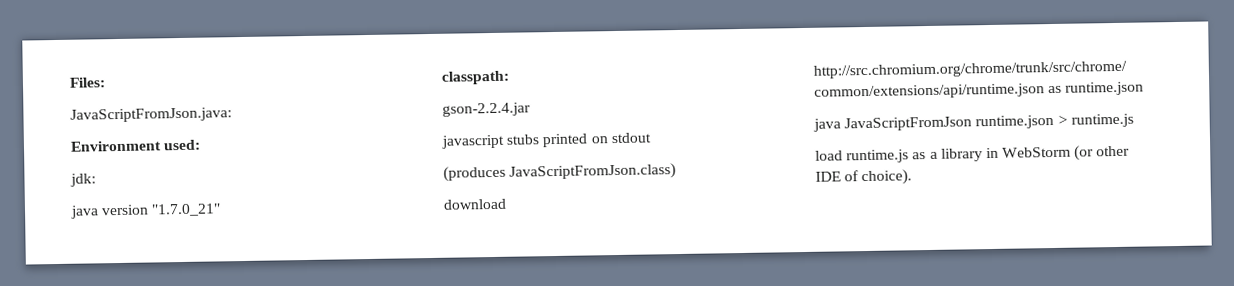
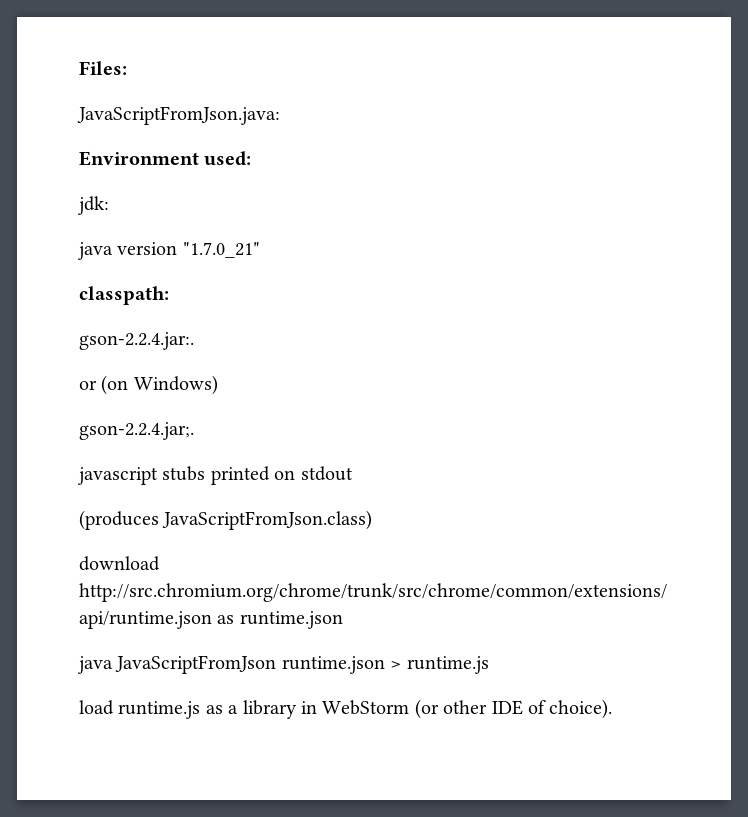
- gson-2.2.4.jar
+ gson-2.2.4.jar:.
+ or (on Windows)
+ gson-2.2.4.jar;.

